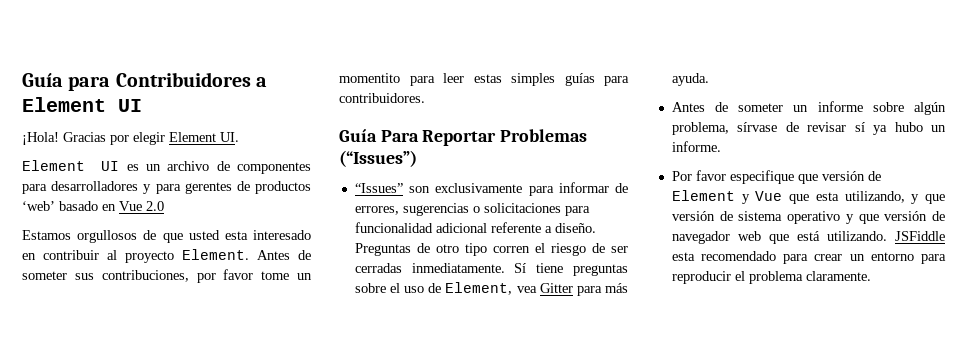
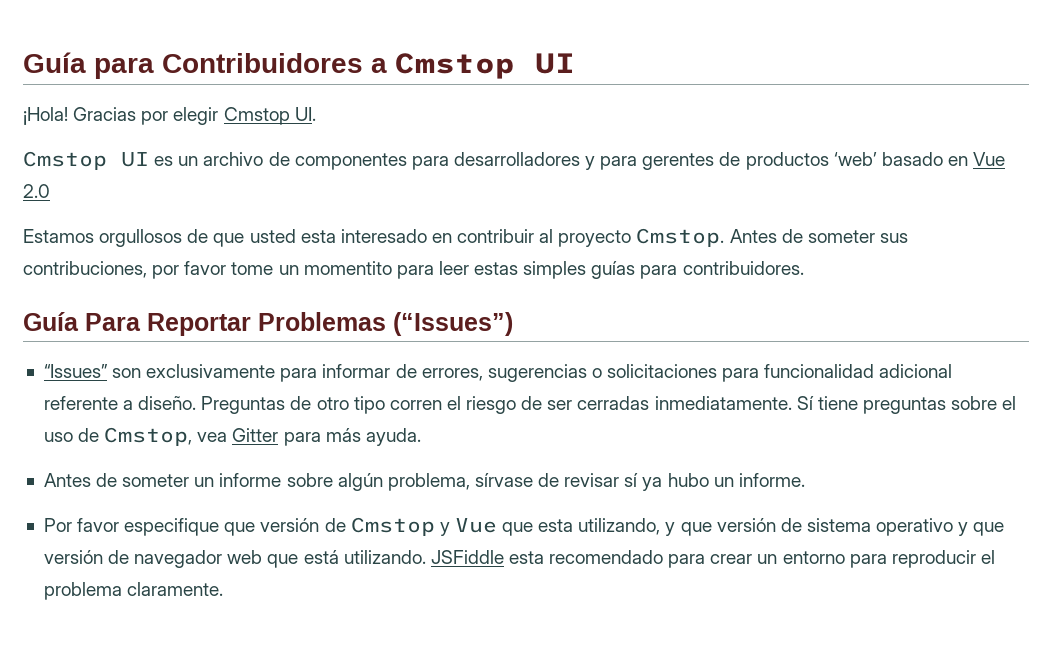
- Guía para Contribuidores a Element UI
+ Guía para Contribuidores a Cmstop UI
- Gracias por elegir Element UI.
+ Gracias por elegir Cmstop UI.
- Element UI es un archivo de componentes para desarrolladores y para gerentes de productos ‘web’ basado en Vue 2.0
+ Cmstop UI es un archivo de componentes para desarrolladores y para gerentes de productos ‘web’ basado en Vue 2.0
- Estamos orgullosos de que usted esta interesado en contribuir al proyecto Element.
+ Estamos orgullosos de que usted esta interesado en contribuir al proyecto Cmstop.
- Sí tiene preguntas sobre el uso de Element, vea Gitter para más ayuda.
+ Sí tiene preguntas sobre el uso de Cmstop, vea Gitter para más ayuda.
- Por favor especifique que versión de Element y Vue que esta utilizando, y que versión de sistema operativo y que versión de navegador web que está utilizando.
+ Por favor especifique que versión de Cmstop y Vue que esta utilizando, y que versión de sistema operativo y que versión de navegador web que está utilizando.

